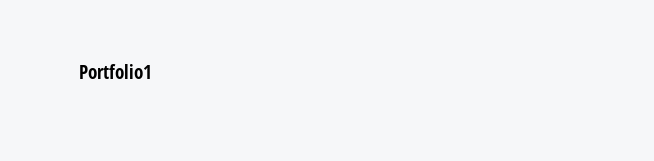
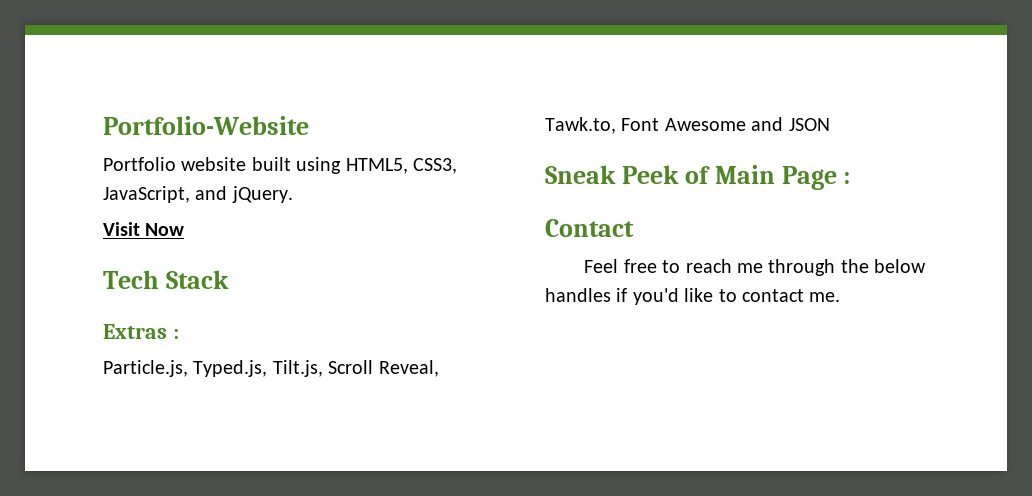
- Portfolio1
+ Portfolio-Website
+ Portfolio website built using HTML5, CSS3, JavaScript, and jQuery.
+ Visit Now
+ Tech Stack
+ Extras :
+ Particle.js, Typed.js, Tilt.js, Scroll Reveal, Tawk.to, Font Awesome and JSON
+ Sneak Peek of Main Page :
+ Contact
+ Feel free to reach me through the below handles if you'd like to contact me.

